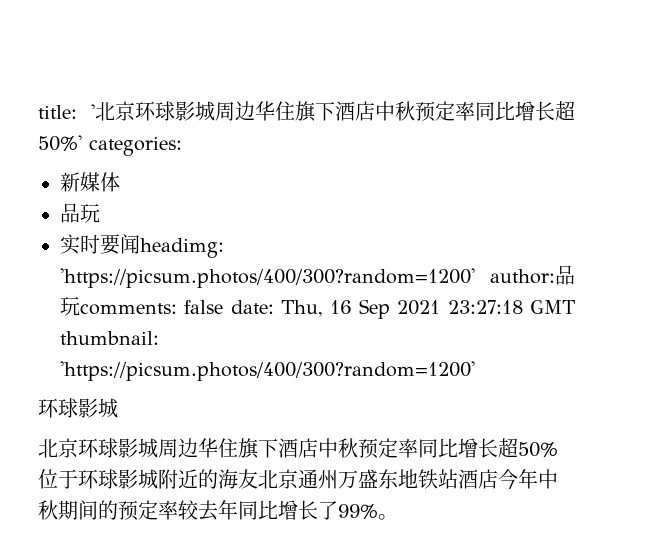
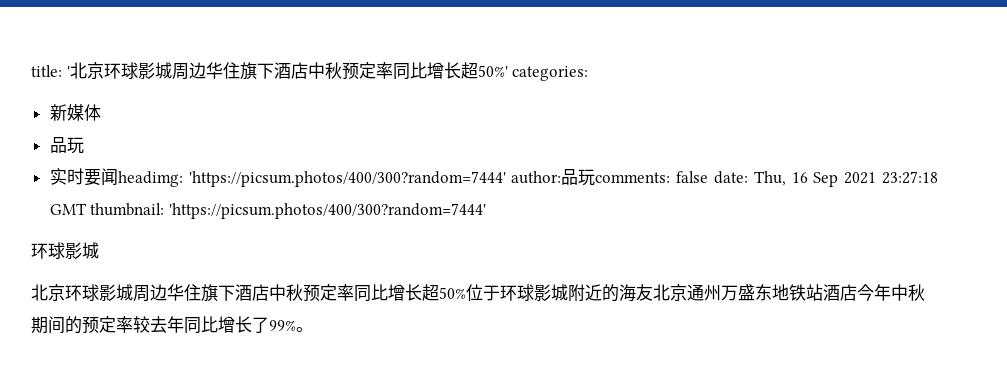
- 实时要闻headimg: 'https://picsum.photos/400/300?random=1200' author:品玩comments: false date: Thu, 16 Sep 2021 23:27:18 GMT thumbnail: 'https://picsum.photos/400/300?random=1200'
+ 实时要闻headimg: 'https://picsum.photos/400/300?random=7444' author:品玩comments: false date: Thu, 16 Sep 2021 23:27:18 GMT thumbnail: 'https://picsum.photos/400/300?random=7444'

